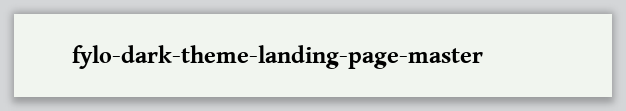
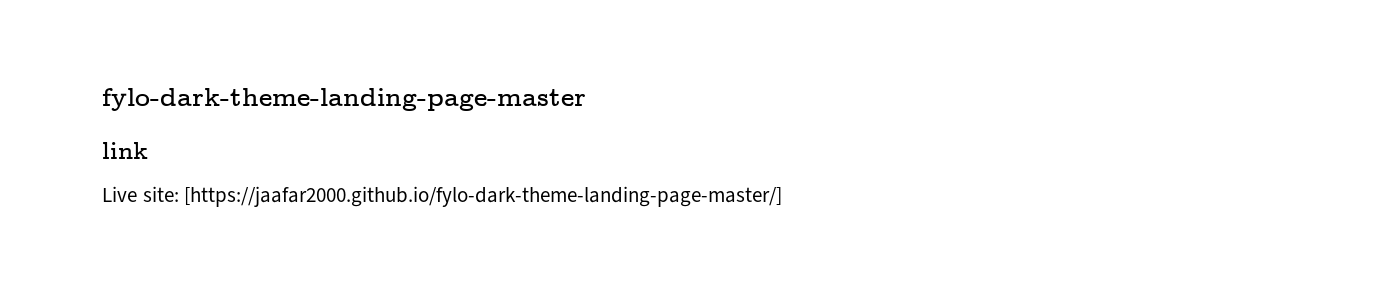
+ link
+ Live site: [https://jaafar2000.github.io/fylo-dark-theme-landing-page-master/]

